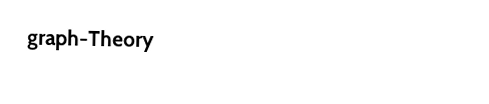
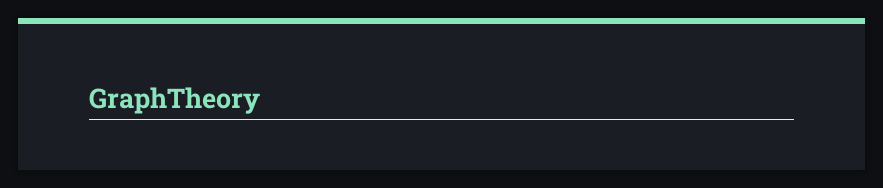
- graph-Theory
+ GraphTheory

